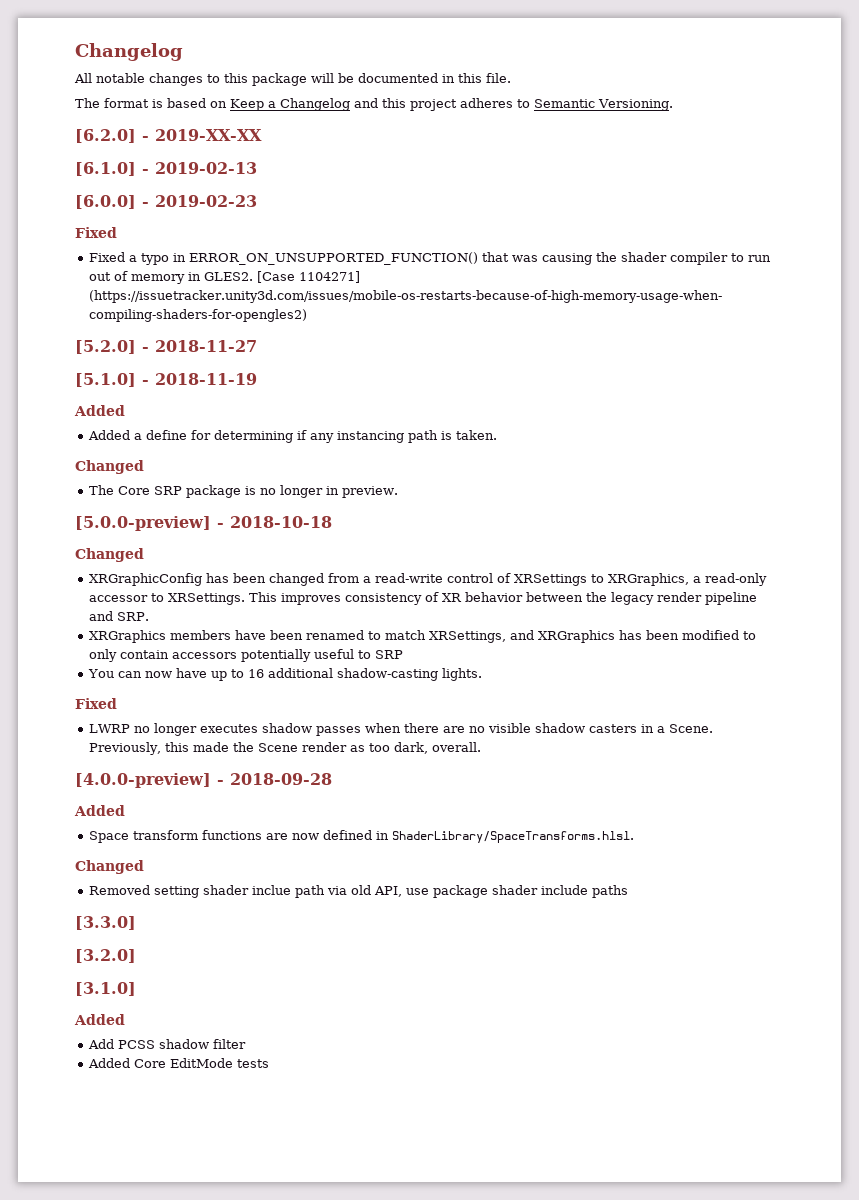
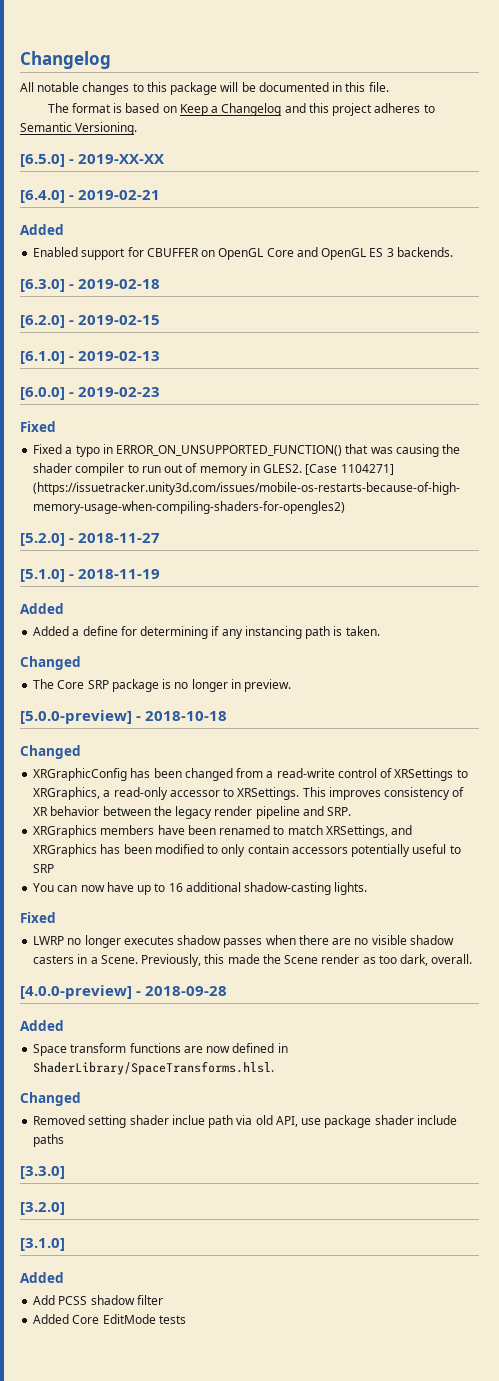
+ [6.5.0] - 2019-XX-XX
+ [6.4.0] - 2019-02-21
+ Added
+ Enabled support for CBUFFER on OpenGL Core and OpenGL ES 3 backends.
+ [6.3.0] - 2019-02-18
- [6.2.0] - 2019-XX-XX
+ [6.2.0] - 2019-02-15

